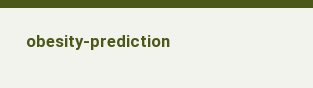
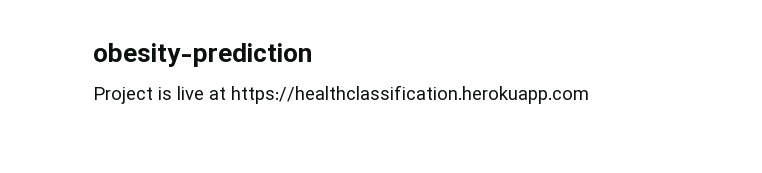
+ Project is live at https://healthclassification.herokuapp.com

